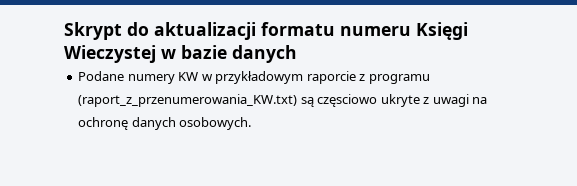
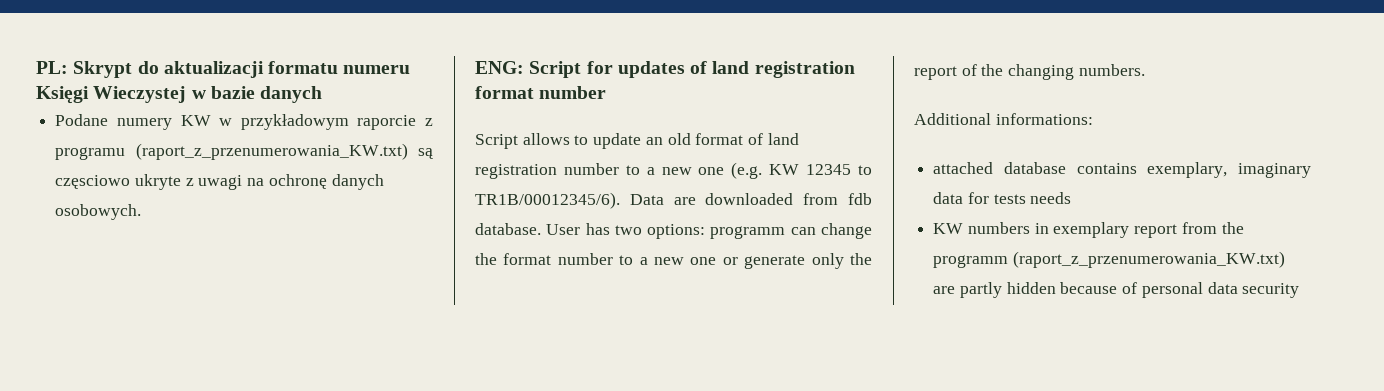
- Skrypt do aktualizacji formatu numeru Księgi Wieczystej w bazie danych
+ PL: Skrypt do aktualizacji formatu numeru Księgi Wieczystej w bazie danych
+ ENG: Script for updates of land registration format number
+ Script allows to update an old format of land registration number to a new one (e.g. KW 12345 to TR1B/00012345/6). Data are downloaded from fdb database. User has two options: programm can change the format number to a new one or generate only the report of the changing numbers.
+ Additional informations:
+ attached database contains exemplary, imaginary data for tests needs
+ KW numbers in exemplary report from the programm (raport_z_przenumerowania_KW.txt) are partly hidden because of personal data security

